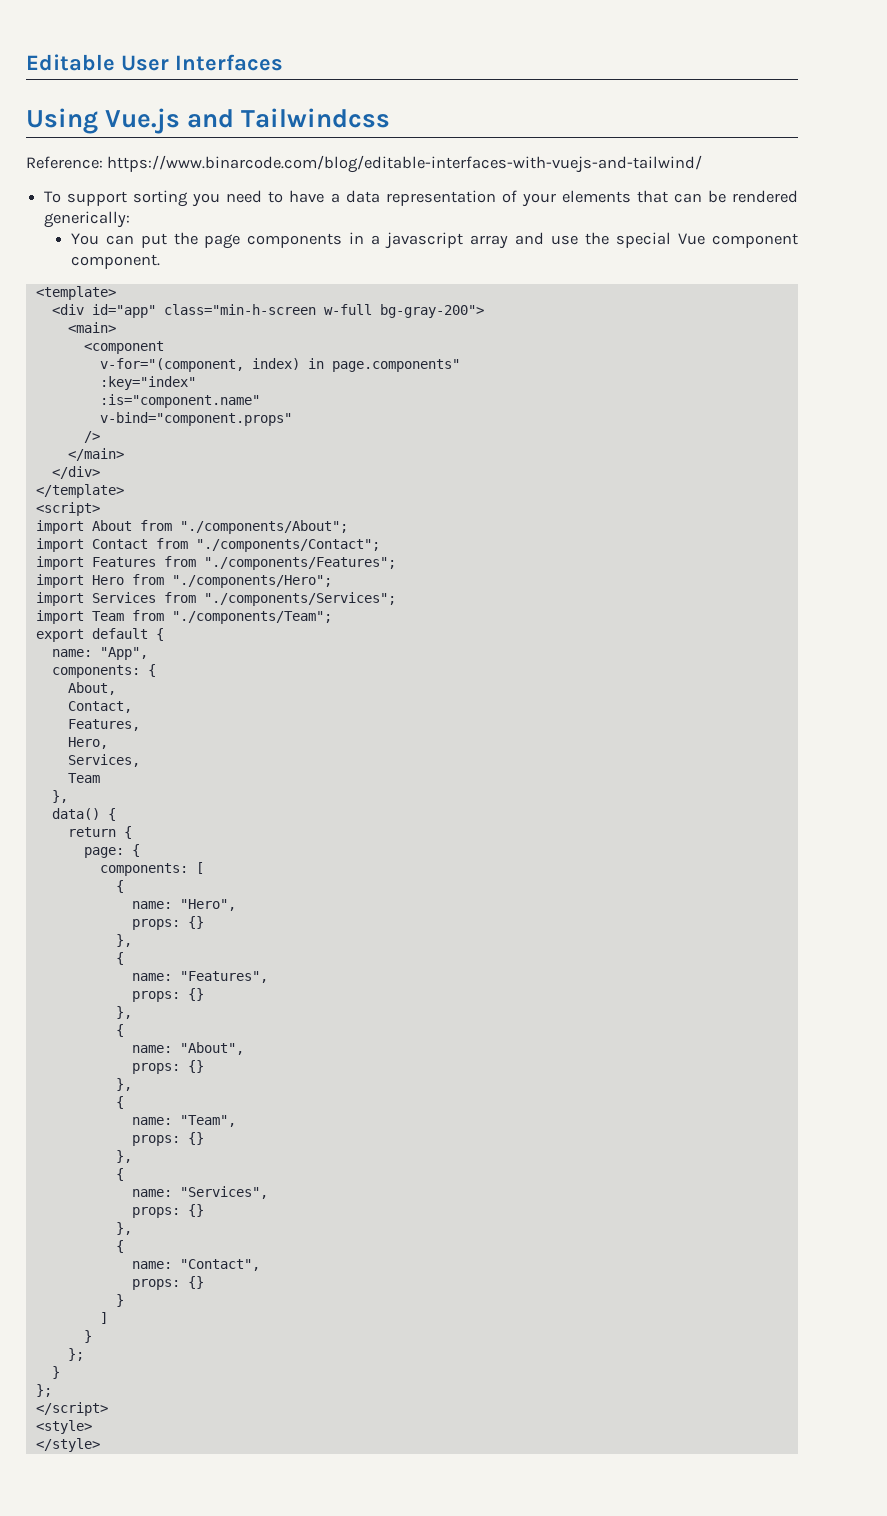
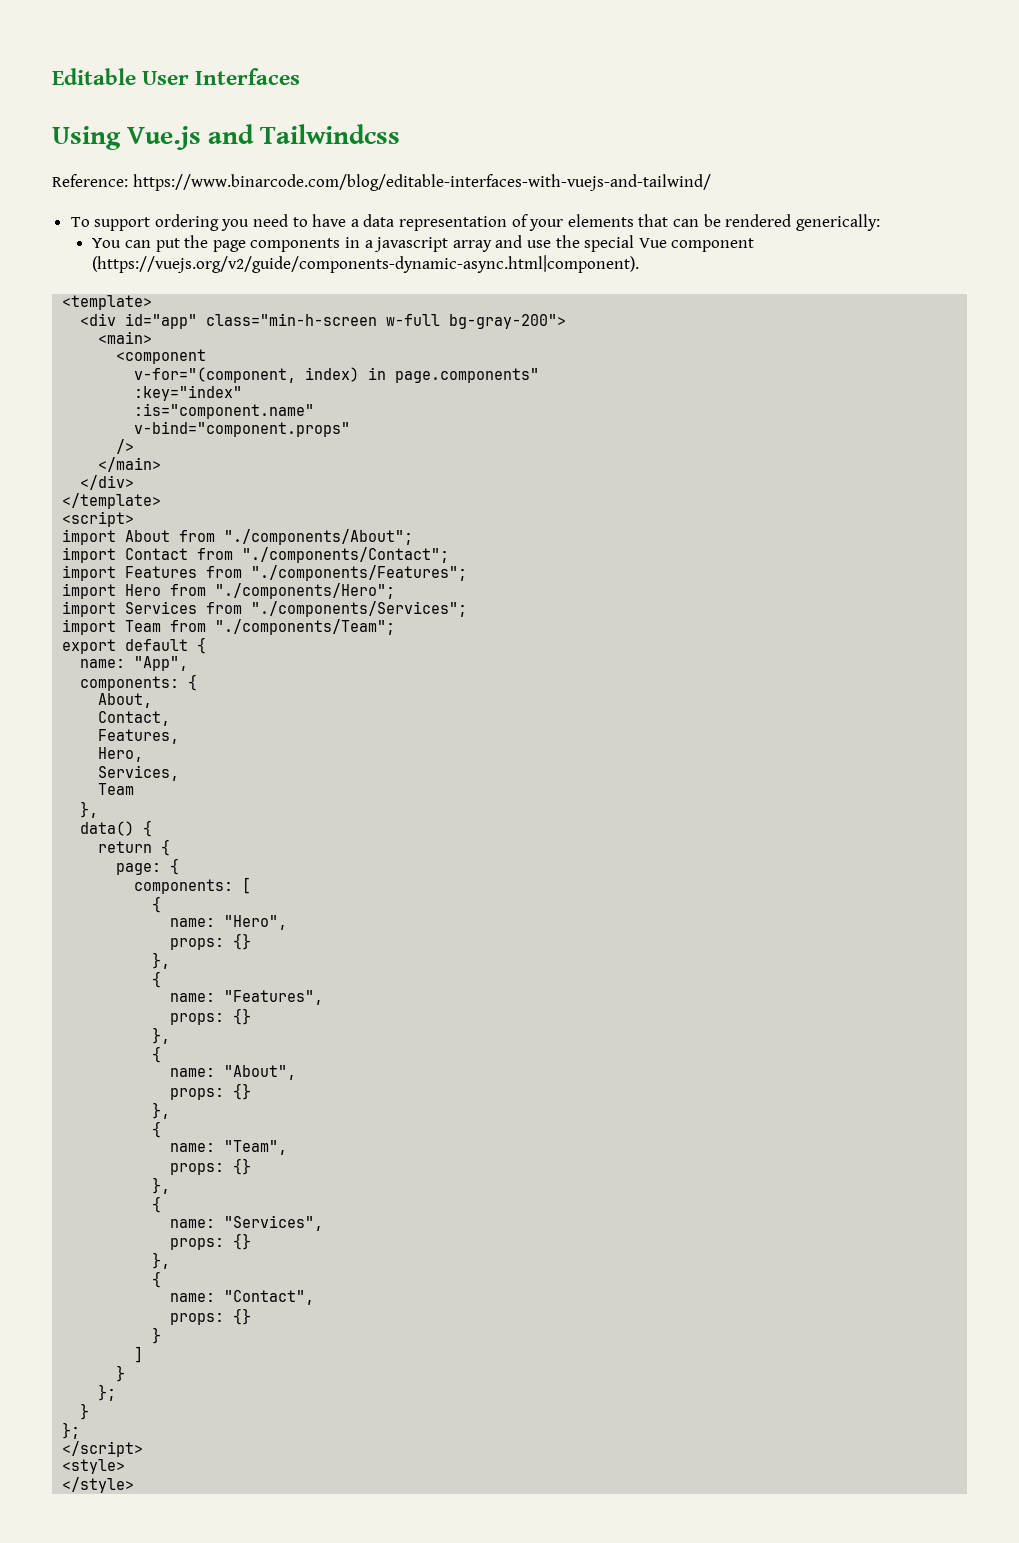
- To support sorting you need to have a data representation of your elements that can be rendered generically:
+ To support ordering you need to have a data representation of your elements that can be rendered generically:
- You can put the page components in a javascript array and use the special Vue component component.
+ You can put the page components in a javascript array and use the special Vue component (https://vuejs.org/v2/guide/components-dynamic-async.html|component).

